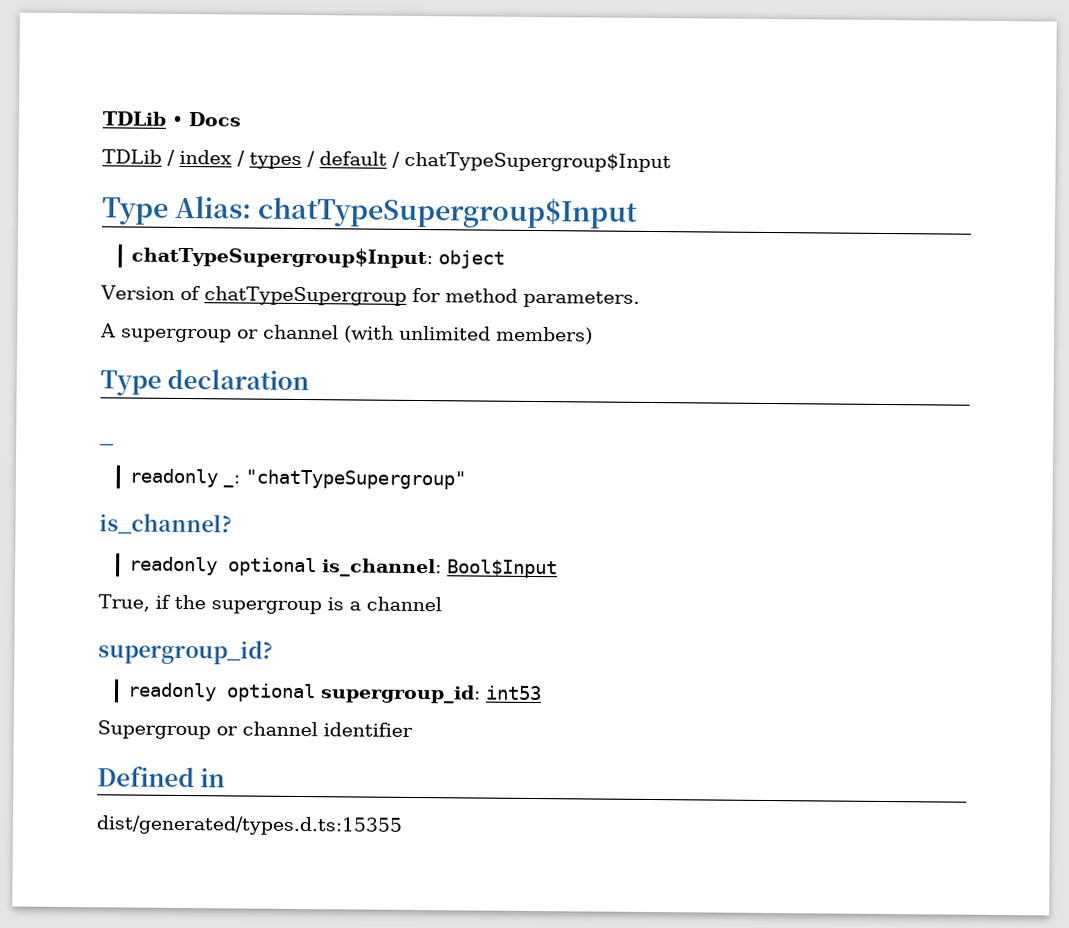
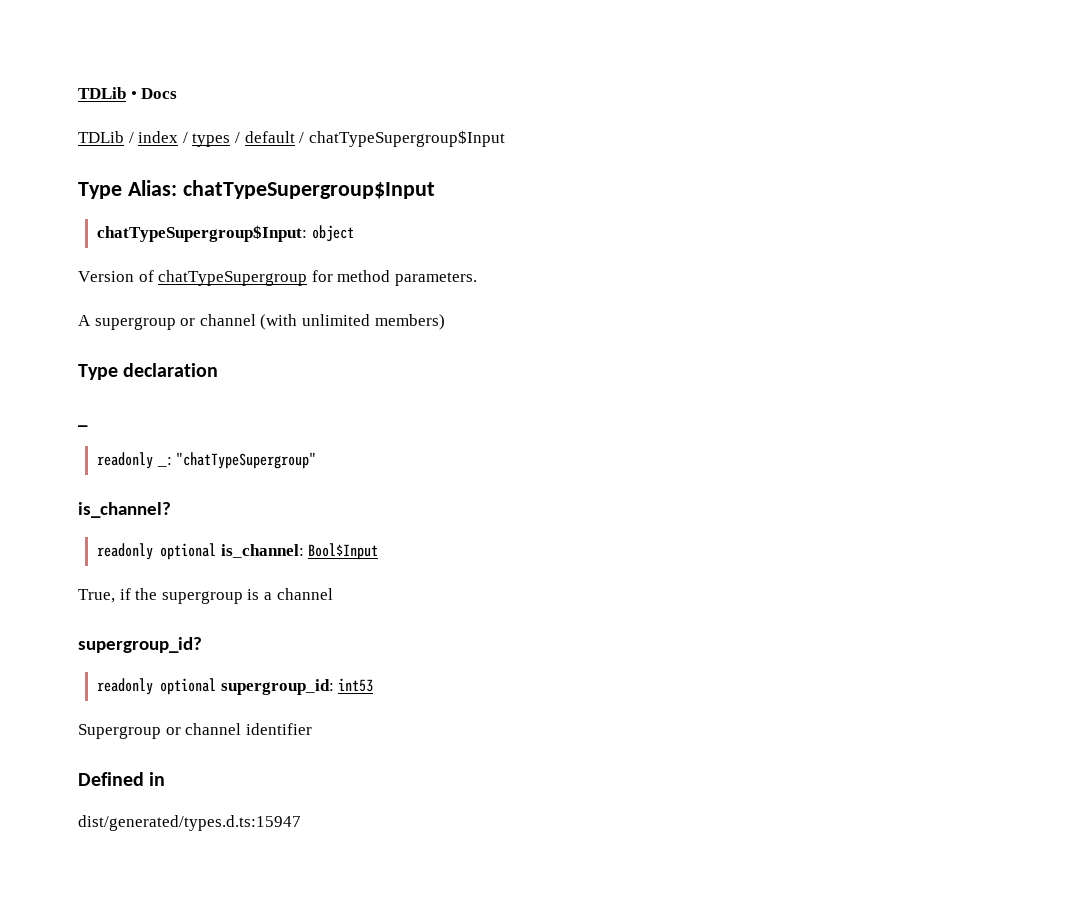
- dist/generated/types.d.ts:15355
+ dist/generated/types.d.ts:15947

